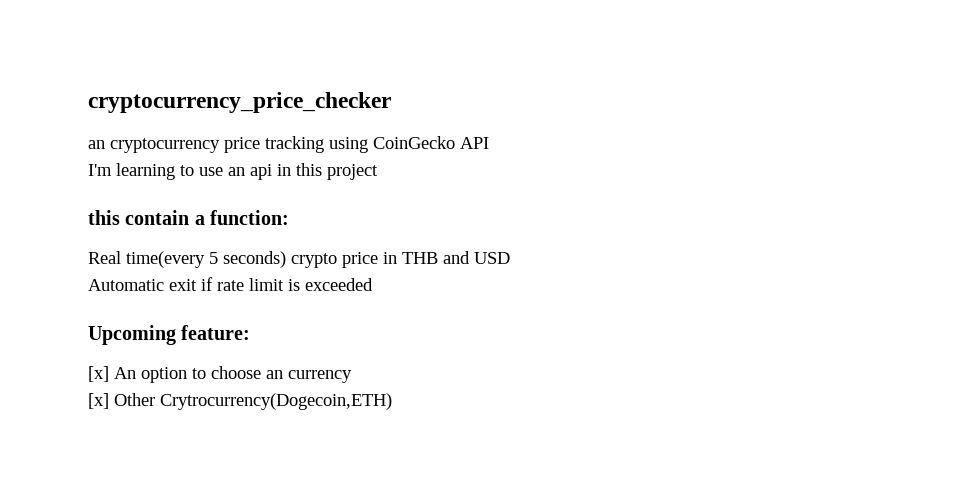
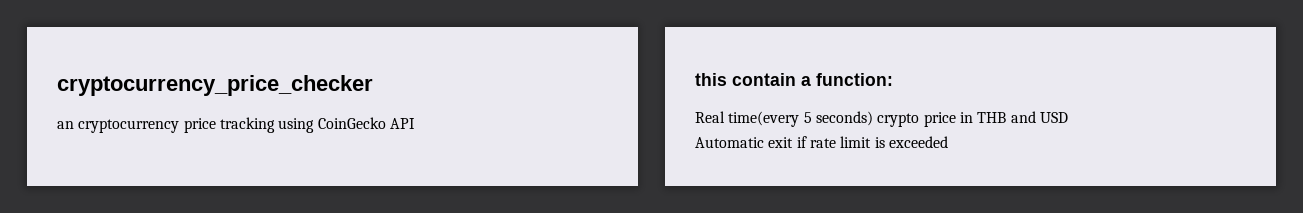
- I'm learning to use an api in this project
- Upcoming feature:
- [x] An option to choose an currency
- [x] Other Crytrocurrency(Dogecoin,ETH)

